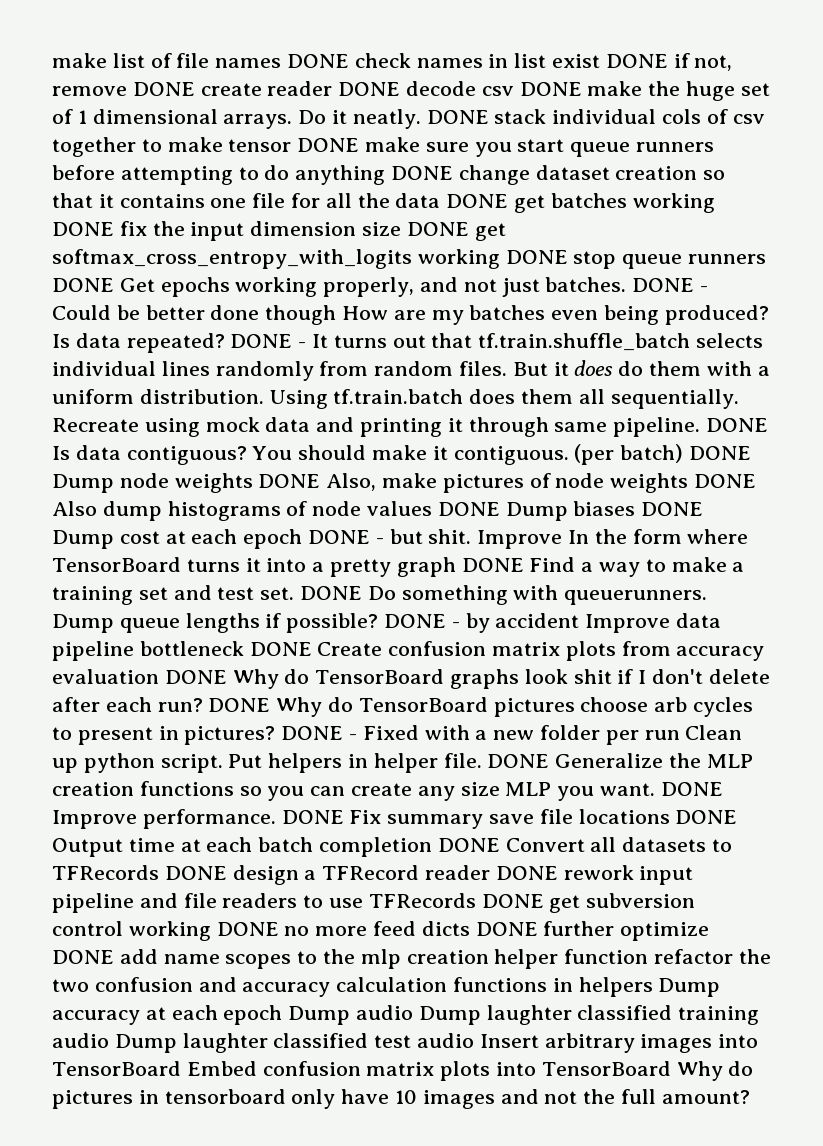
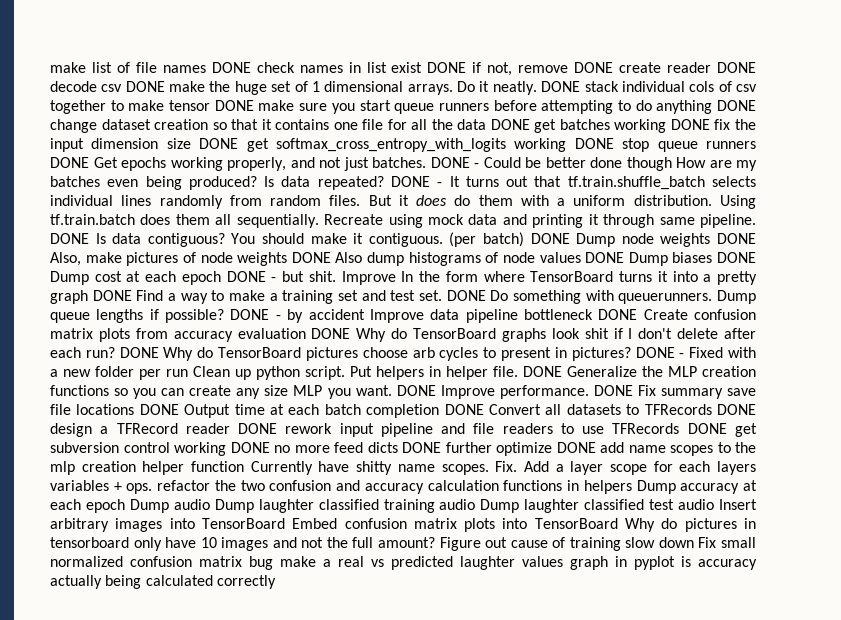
- DONE Fix summary save file locations DONE Output time at each batch completion DONE Convert all datasets to TFRecords DONE design a TFRecord reader DONE rework input pipeline and file readers to use TFRecords DONE get subversion control working DONE no more feed dicts DONE further optimize DONE add name scopes to the mlp creation helper function refactor the two confusion and accuracy calculation functions in helpers Dump accuracy at each epoch Dump audio Dump laughter classified training audio Dump laughter classified test audio Insert arbitrary images into TensorBoard Embed confusion matrix plots into TensorBoard Why do pictures in tensorboard only have 10 images and not the full amount?
+ DONE Fix summary save file locations DONE Output time at each batch completion DONE Convert all datasets to TFRecords DONE design a TFRecord reader DONE rework input pipeline and file readers to use TFRecords DONE get subversion control working DONE no more feed dicts DONE further optimize DONE add name scopes to the mlp creation helper function Currently have shitty name scopes. Fix. Add a layer scope for each layers variables + ops. refactor the two confusion and accuracy calculation functions in helpers Dump accuracy at each epoch Dump audio Dump laughter classified training audio Dump laughter classified test audio Insert arbitrary images into TensorBoard Embed confusion matrix plots into TensorBoard Why do pictures in tensorboard only have 10 images and not the full amount?
+ Figure out cause of training slow down Fix small normalized confusion matrix bug make a real vs predicted laughter values graph in pyplot is accuracy actually being calculated correctly

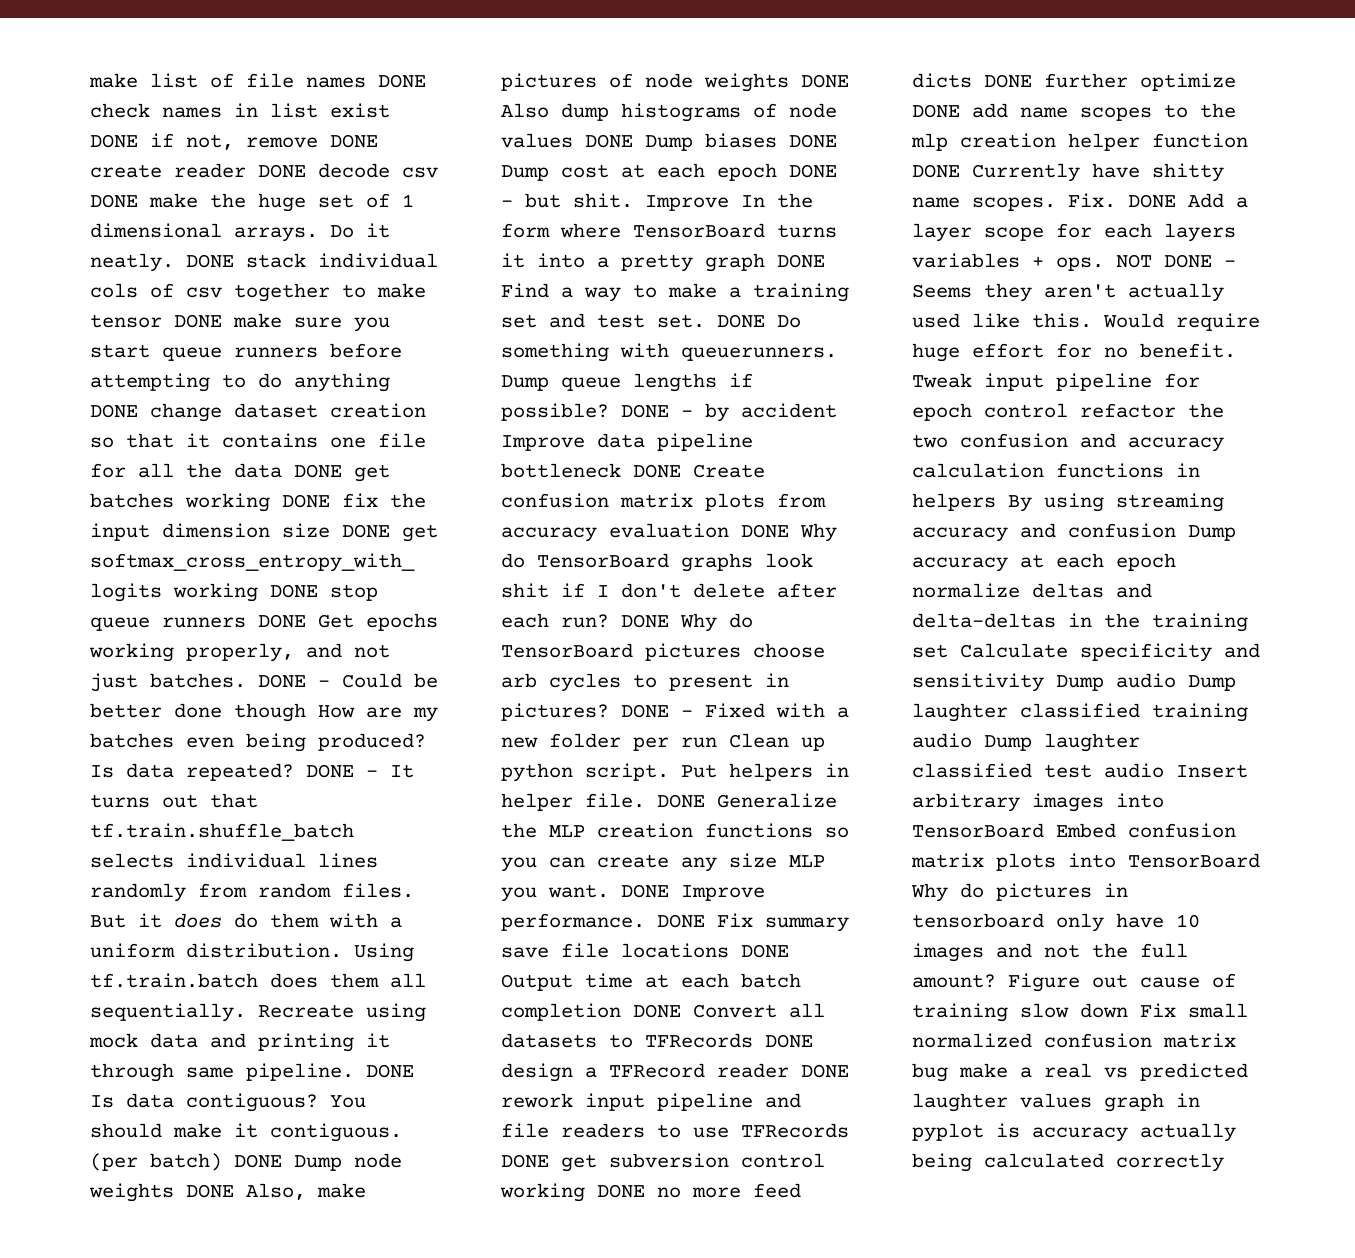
- DONE Fix summary save file locations DONE Output time at each batch completion DONE Convert all datasets to TFRecords DONE design a TFRecord reader DONE rework input pipeline and file readers to use TFRecords DONE get subversion control working DONE no more feed dicts DONE further optimize DONE add name scopes to the mlp creation helper function Currently have shitty name scopes.
+ DONE Fix summary save file locations DONE Output time at each batch completion DONE Convert all datasets to TFRecords DONE design a TFRecord reader DONE rework input pipeline and file readers to use TFRecords DONE get subversion control working DONE no more feed dicts DONE further optimize DONE add name scopes to the mlp creation helper function DONE Currently have shitty name scopes.
- Fix. Add a layer scope for each layers variables + ops. refactor the two confusion and accuracy calculation functions in helpers Dump accuracy at each epoch Dump audio Dump laughter classified training audio Dump laughter classified test audio Insert arbitrary images into TensorBoard Embed confusion matrix plots into TensorBoard Why do pictures in tensorboard only have 10 images and not the full amount?
+ Fix. DONE Add a layer scope for each layers variables + ops. NOT DONE - Seems they aren't actually used like this. Would require huge effort for no benefit. Tweak input pipeline for epoch control refactor the two confusion and accuracy calculation functions in helpers By using streaming accuracy and confusion Dump accuracy at each epoch normalize deltas and delta-deltas in the training set Calculate specificity and sensitivity Dump audio Dump laughter classified training audio Dump laughter classified test audio Insert arbitrary images into TensorBoard Embed confusion matrix plots into TensorBoard Why do pictures in tensorboard only have 10 images and not the full amount?

